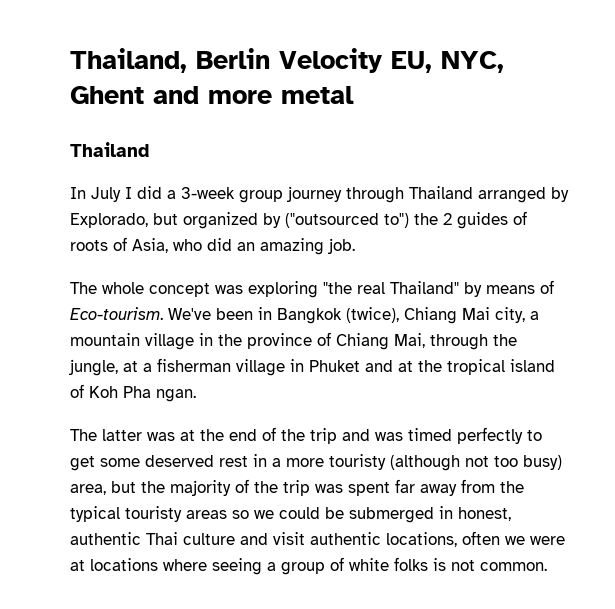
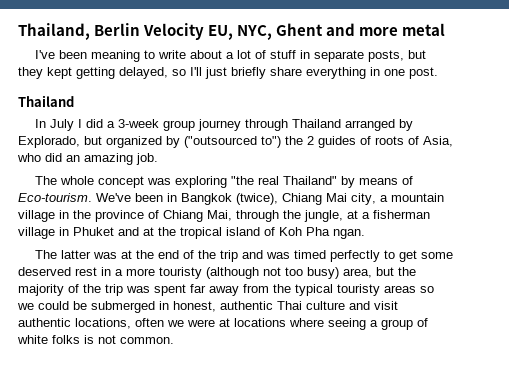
+ I've been meaning to write about a lot of stuff in separate posts, but they kept getting delayed, so I'll just briefly share everything in one post.

